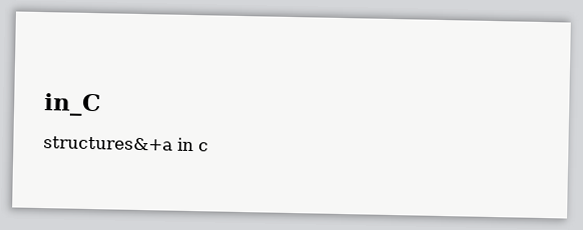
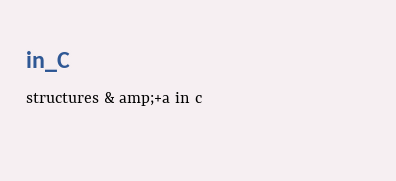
- structures&+a in c
+ structures & amp;+a in c

